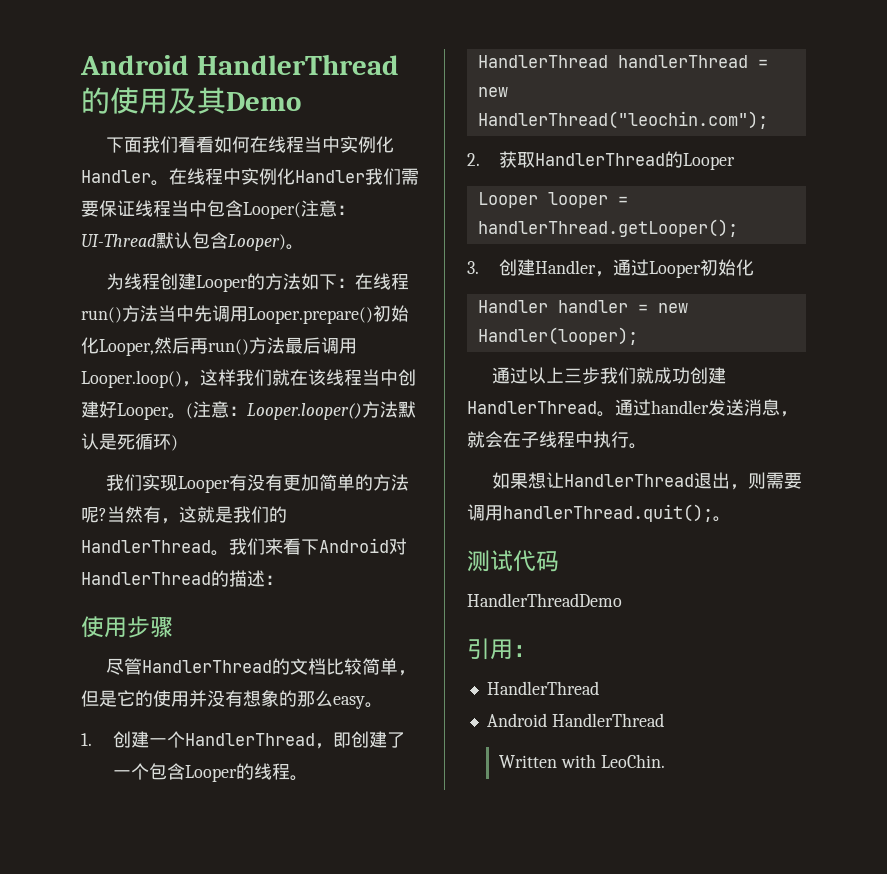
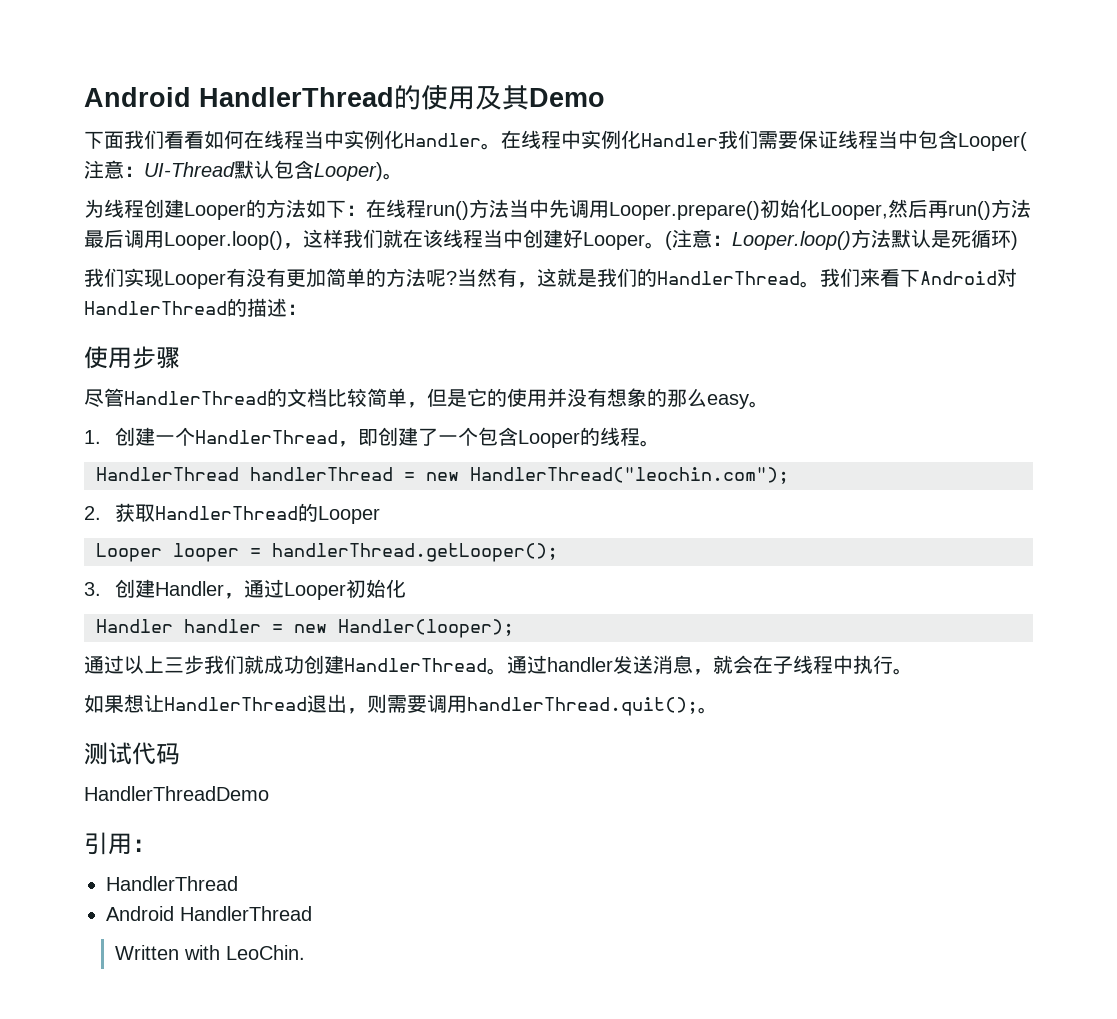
- (注意：Looper.looper()方法默认是死循环)
+ (注意：Looper.loop()方法默认是死循环)

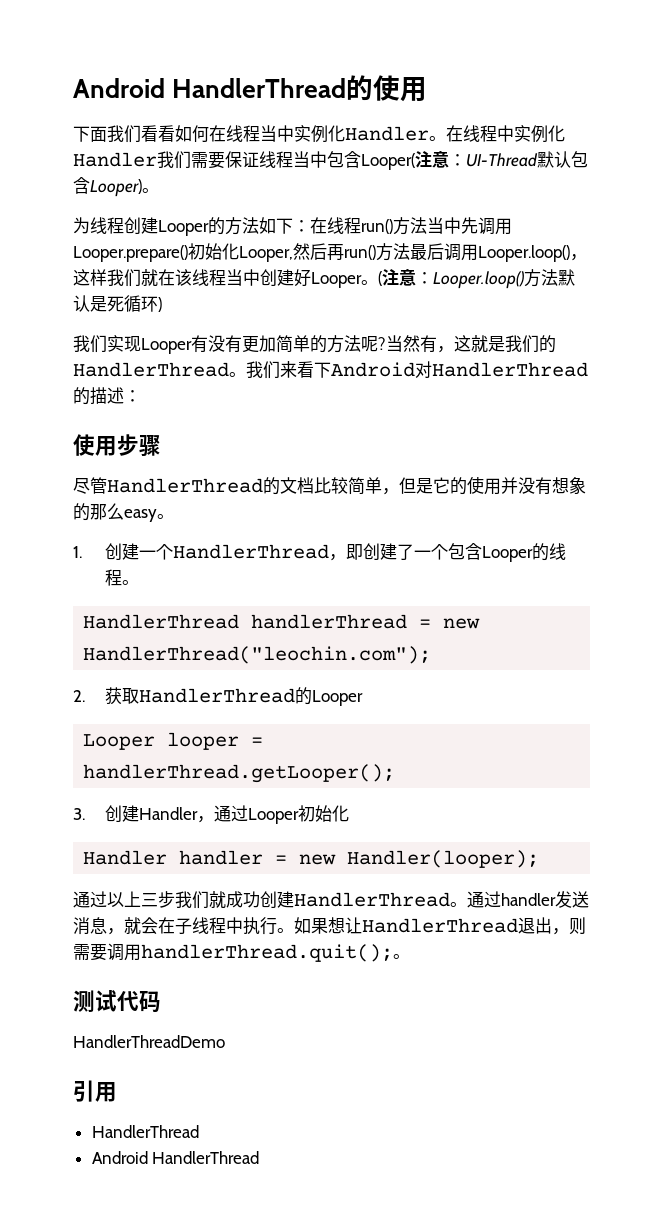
- Android HandlerThread的使用及其Demo
+ Android HandlerThread的使用
- 通过handler发送消息，就会在子线程中执行。
- 如果想让HandlerThread退出，则需要调用handlerThread.quit();。
+ 通过handler发送消息，就会在子线程中执行。如果想让HandlerThread退出，则需要调用handlerThread.quit();。
- 引用：
+ 引用
- Written with LeoChin.

